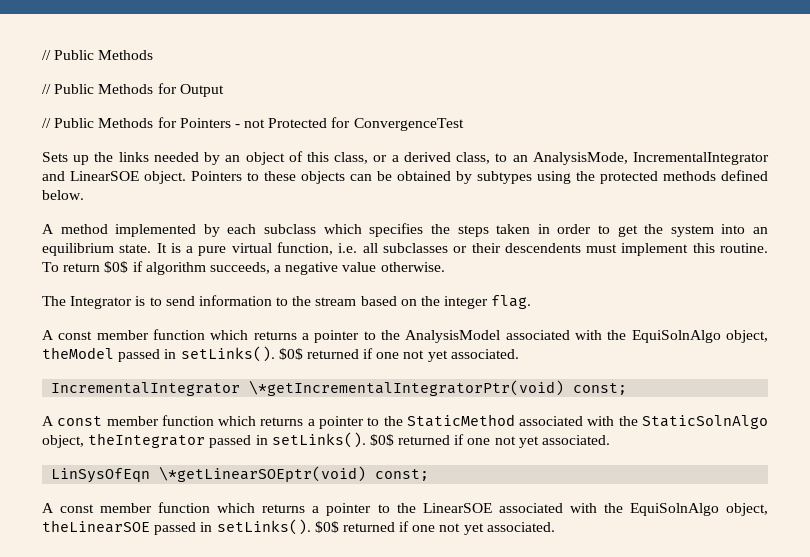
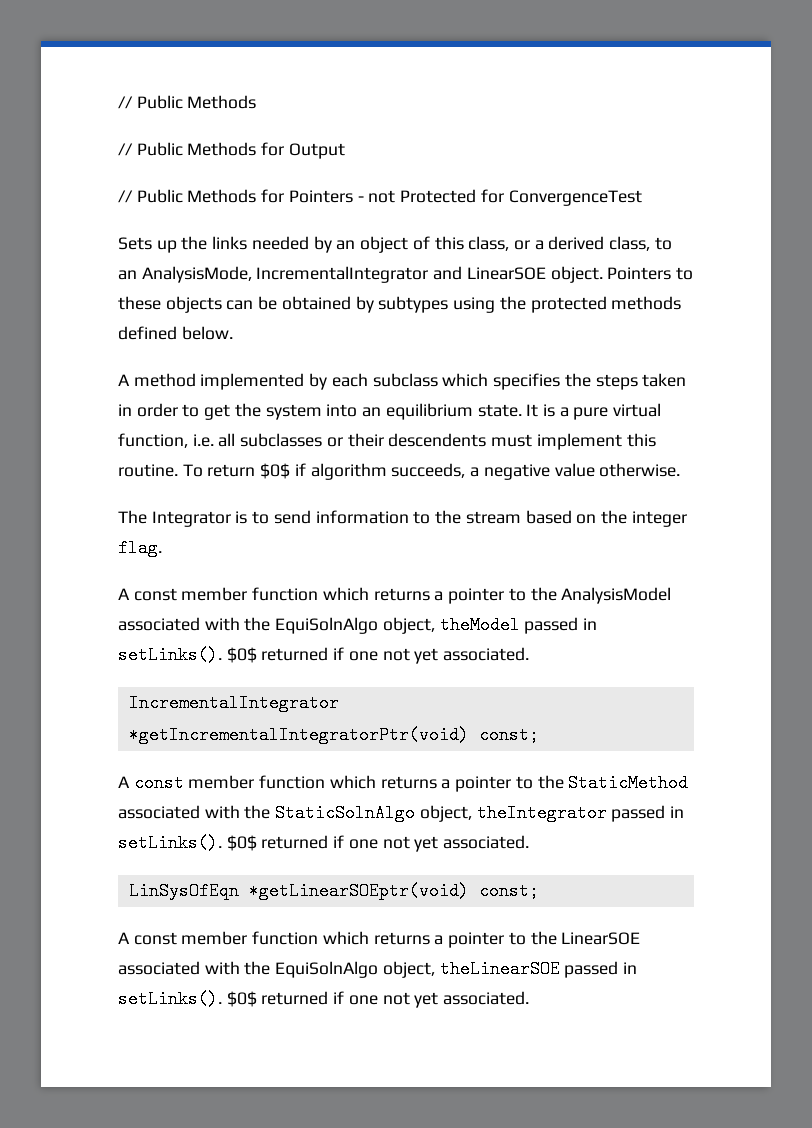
- IncrementalIntegrator \*getIncrementalIntegratorPtr(void) const;
+ IncrementalIntegrator *getIncrementalIntegratorPtr(void) const;
- LinSysOfEqn \*getLinearSOEptr(void) const;
+ LinSysOfEqn *getLinearSOEptr(void) const;

